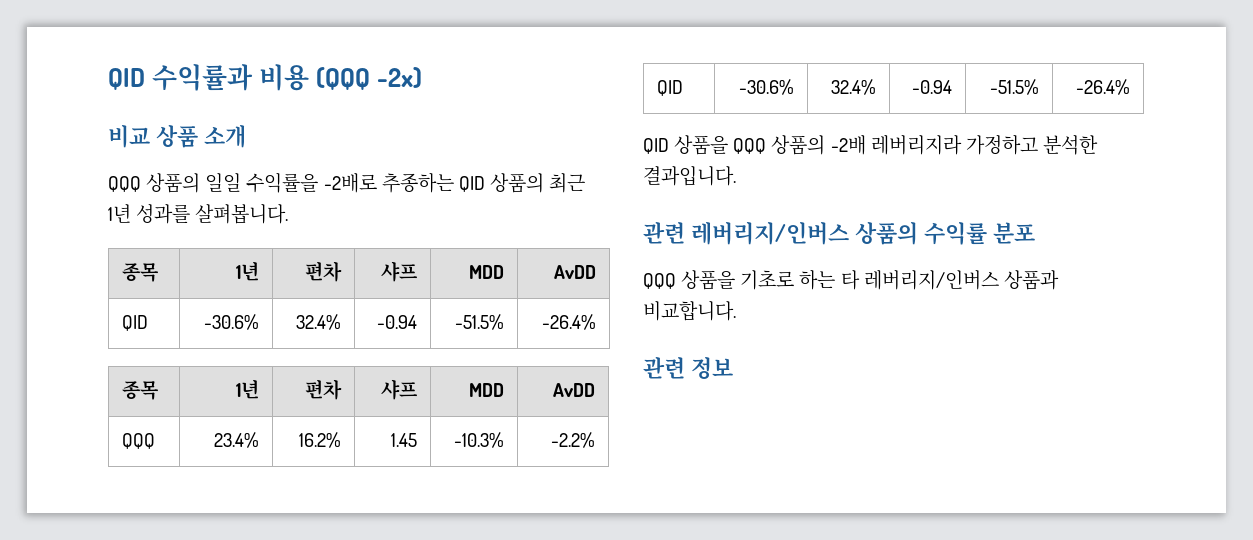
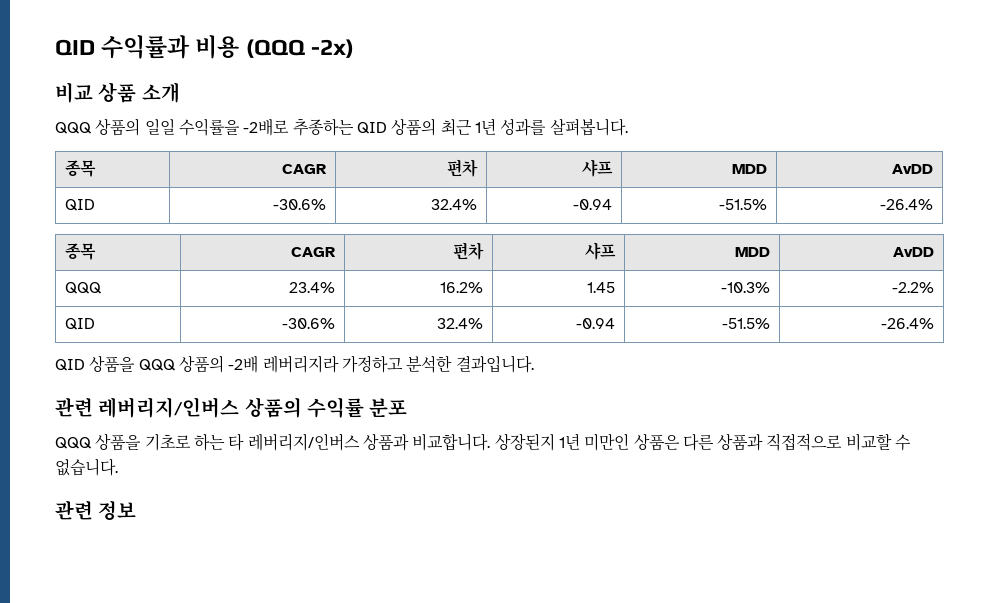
  QQQ 상품의 일일 수익률을 -2배로 추종하는 QID 상품의 최근 1년 성과를 살펴봅니다.
- 종목 | 1년 | 편차 | 샤프 | MDD | AvDD
+ 종목 | CAGR | 편차 | 샤프 | MDD | AvDD
  QID | -30.6% | 32.4% | -0.94 | -51.5% | -26.4%
- 종목 | 1년 | 편차 | 샤프 | MDD | AvDD
+ 종목 | CAGR | 편차 | 샤프 | MDD | AvDD
+ 상장된지 1년 미만인 상품은 다른 상품과 직접적으로 비교할 수 없습니다.

